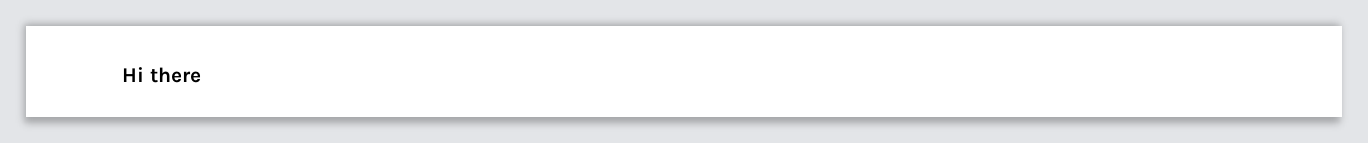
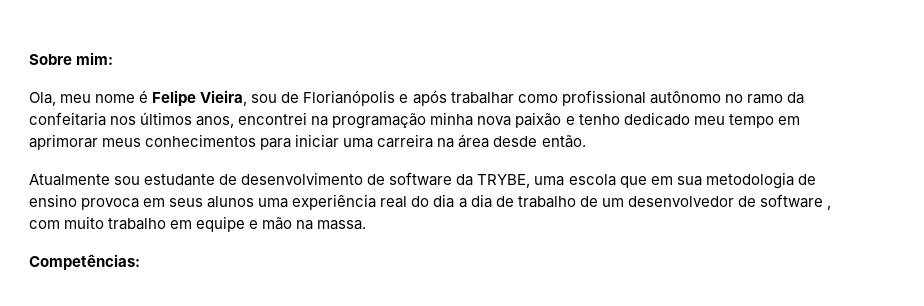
- Hi there
+ Sobre mim:
+ Ola, meu nome é Felipe Vieira, sou de Florianópolis e após trabalhar como profissional autônomo no ramo da confeitaria nos últimos anos, encontrei na programação minha nova paixão e tenho dedicado meu tempo em aprimorar meus conhecimentos para iniciar uma carreira na área desde então.
+ Atualmente sou estudante de desenvolvimento de software da TRYBE, uma escola que em sua metodologia de ensino provoca em seus alunos uma experiência real do dia a dia de trabalho de um desenvolvedor de software , com muito trabalho em equipe e mão na massa.
+ Competências:

